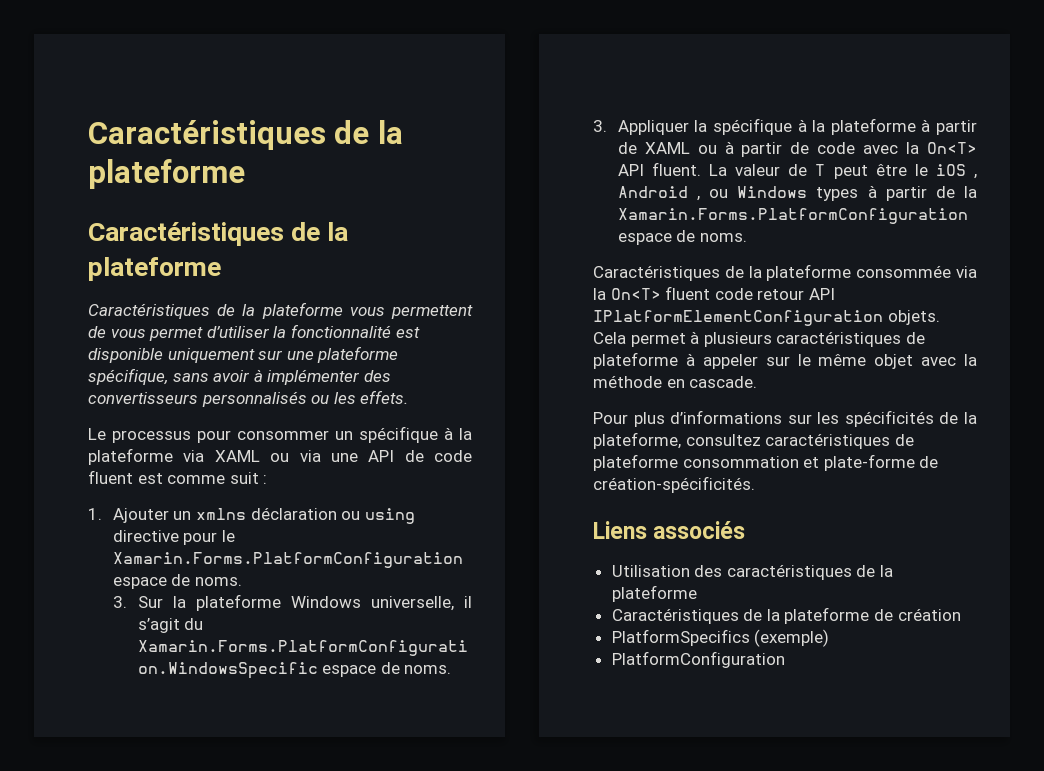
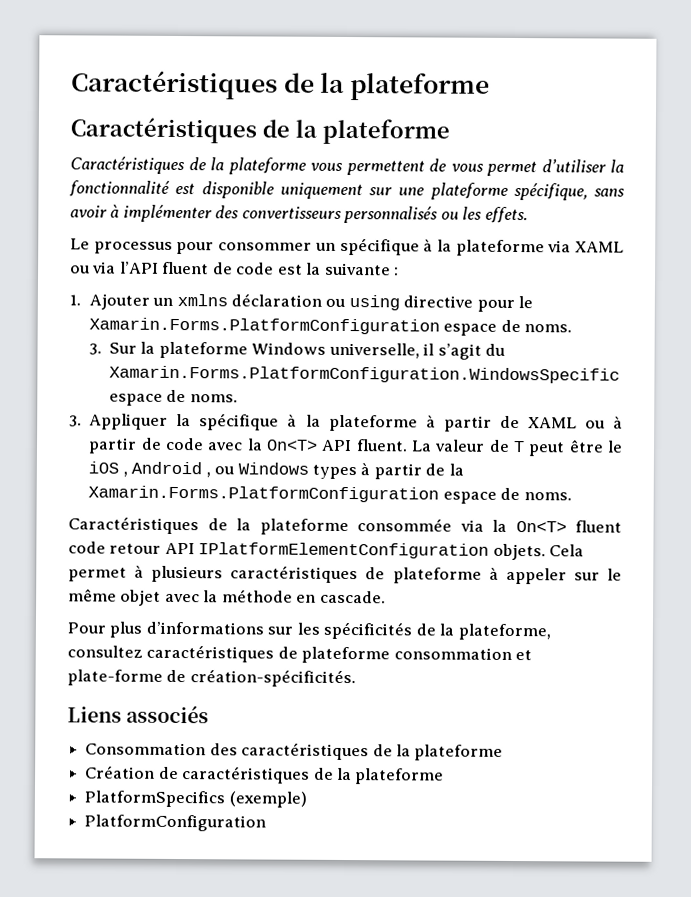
- Le processus pour consommer un spécifique à la plateforme via XAML ou via une API de code fluent est comme suit :
+ Le processus pour consommer un spécifique à la plateforme via XAML ou via l’API fluent de code est la suivante :
- Utilisation des caractéristiques de la plateforme
+ Consommation des caractéristiques de la plateforme
- Caractéristiques de la plateforme de création
+ Création de caractéristiques de la plateforme

